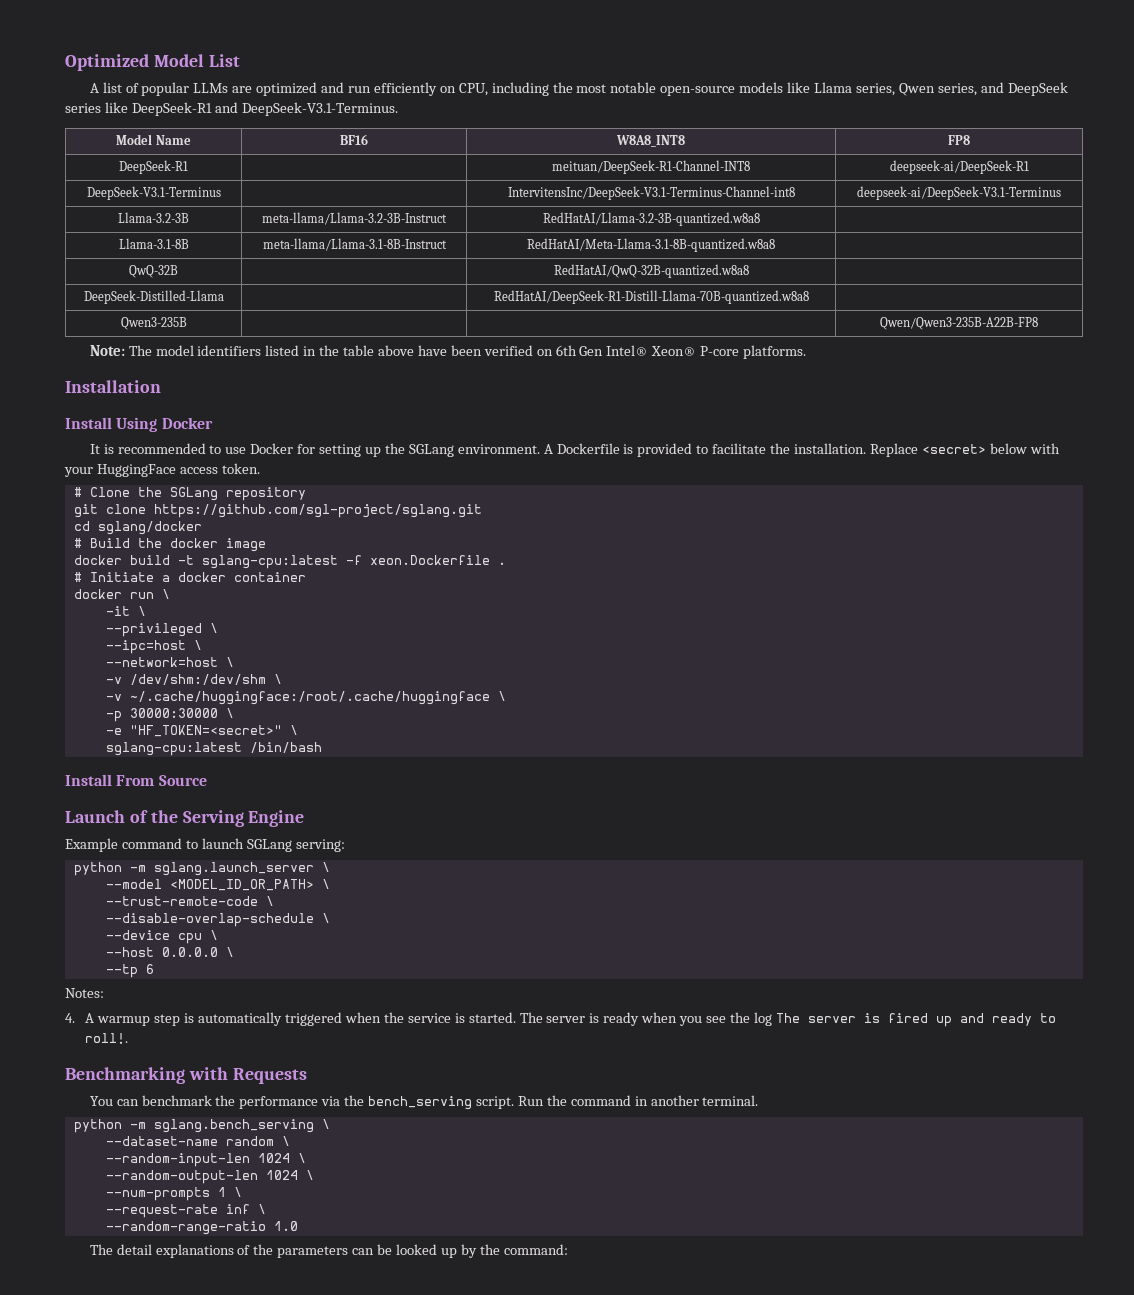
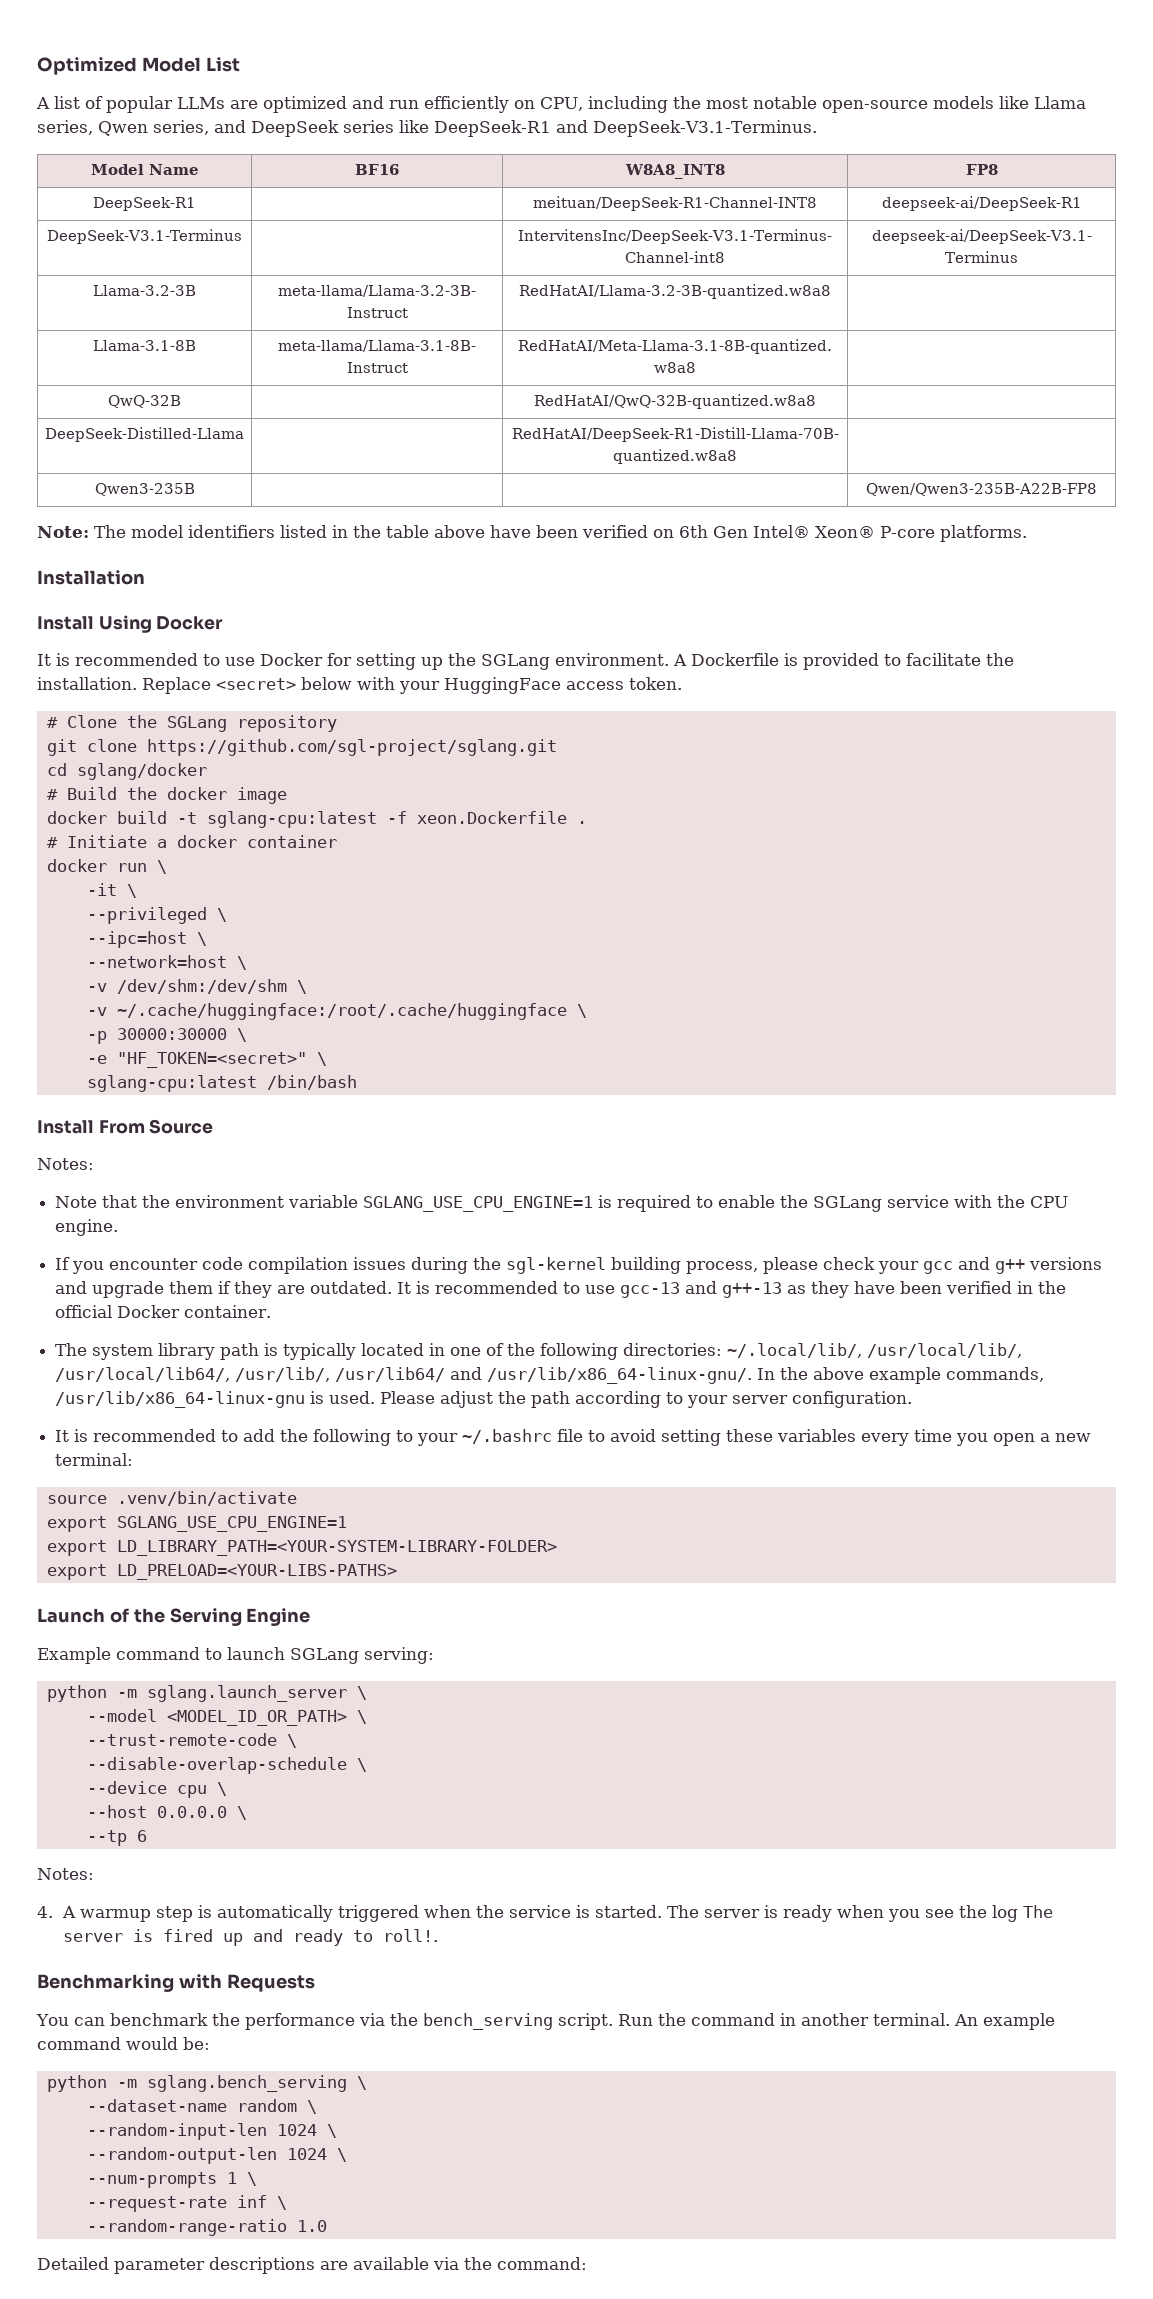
  Install From Source
+ Notes:
+ Note that the environment variable SGLANG_USE_CPU_ENGINE=1 is required to enable the SGLang service with the CPU engine.
+ If you encounter code compilation issues during the sgl-kernel building process, please check your gcc and g++ versions and upgrade them if they are outdated. It is recommended to use gcc-13 and g++-13 as they have been verified in the official Docker container.
+ The system library path is typically located in one of the following directories: ~/.local/lib/, /usr/local/lib/, /usr/local/lib64/, /usr/lib/, /usr/lib64/ and /usr/lib/x86_64-linux-gnu/. In the above example commands, /usr/lib/x86_64-linux-gnu is used. Please adjust the path according to your server configuration.
+ It is recommended to add the following to your ~/.bashrc file to avoid setting these variables every time you open a new terminal:
+ source .venv/bin/activate
+ export SGLANG_USE_CPU_ENGINE=1
+ export LD_LIBRARY_PATH=<YOUR-SYSTEM-LIBRARY-FOLDER>
+ export LD_PRELOAD=<YOUR-LIBS-PATHS>
+ An example command would be:
- The detail explanations of the parameters can be looked up by the command:
+ Detailed parameter descriptions are available via the command:

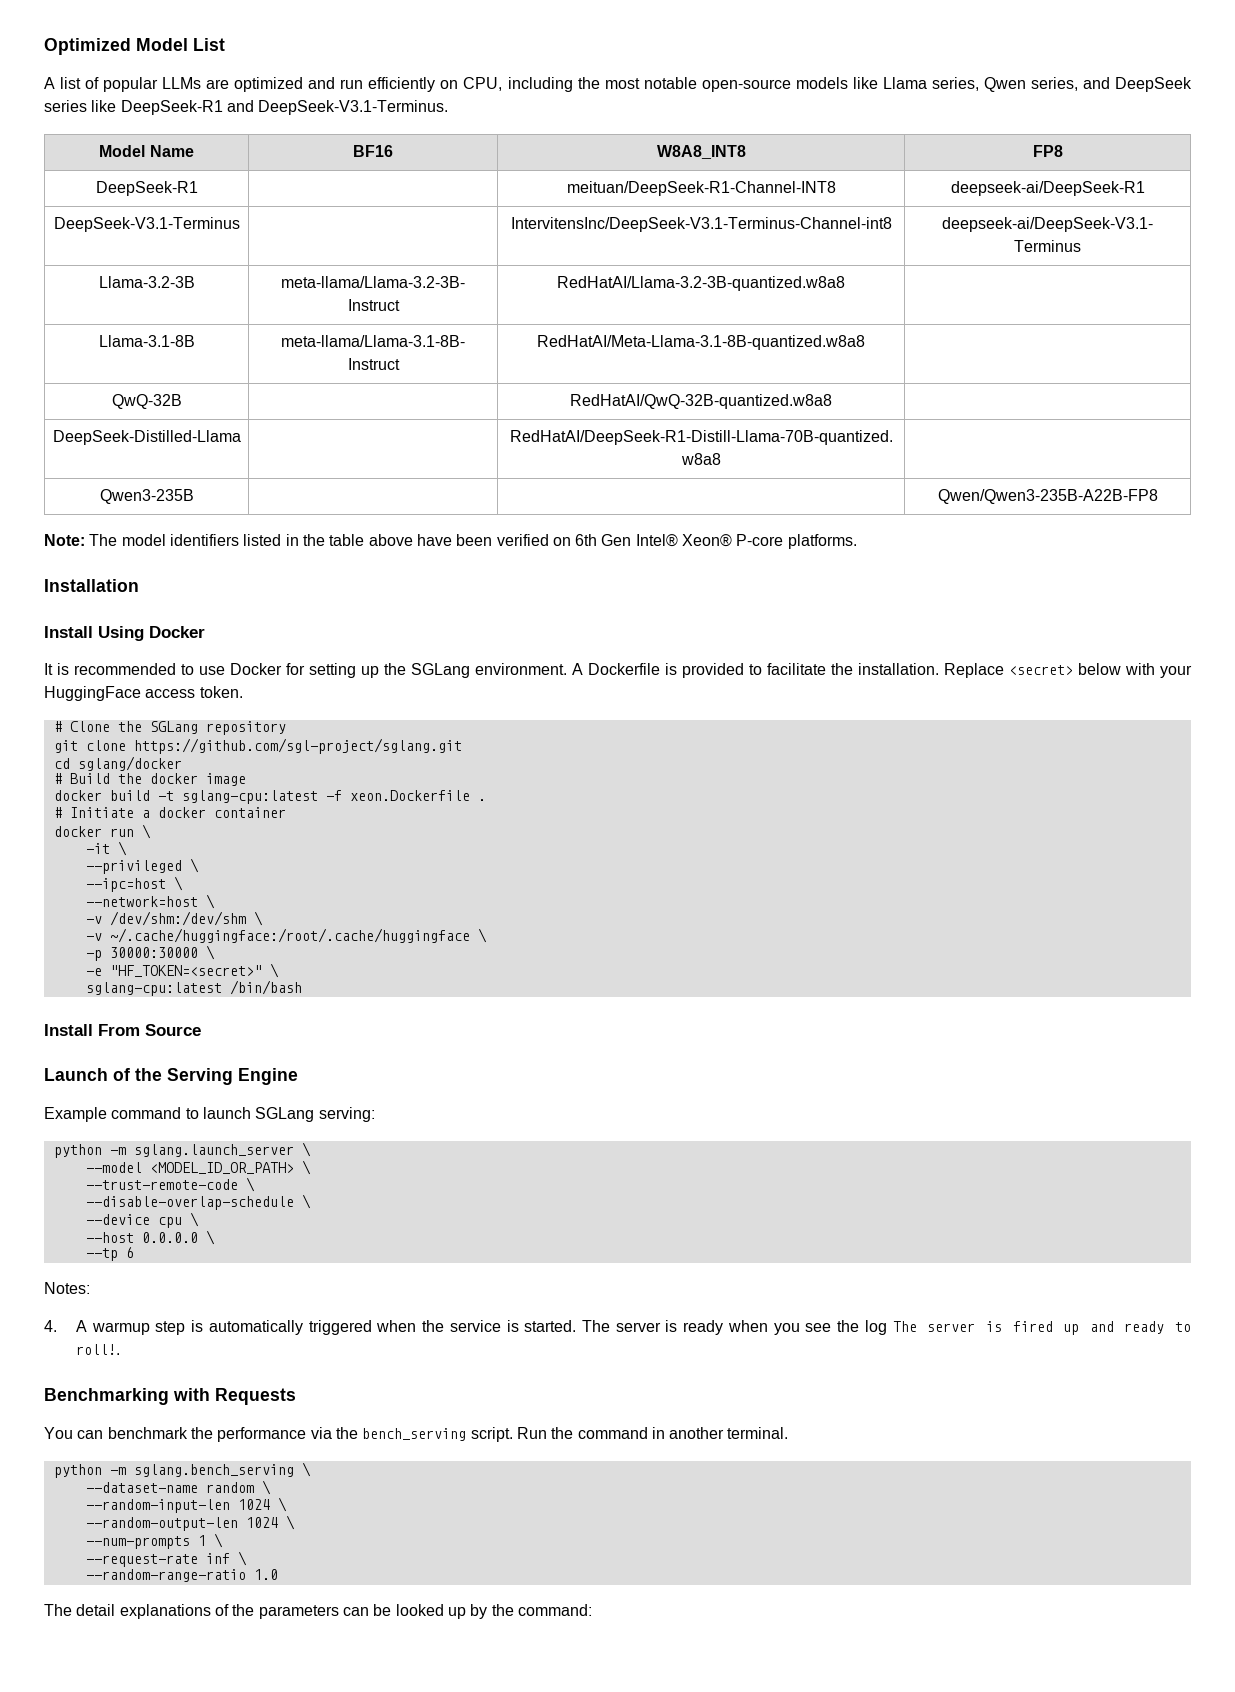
  Install From Source
- Notes:
- Note that the environment variable SGLANG_USE_CPU_ENGINE=1 is required to enable the SGLang service with the CPU engine.
- If you encounter code compilation issues during the sgl-kernel building process, please check your gcc and g++ versions and upgrade them if they are outdated. It is recommended to use gcc-13 and g++-13 as they have been verified in the official Docker container.
- The system library path is typically located in one of the following directories: ~/.local/lib/, /usr/local/lib/, /usr/local/lib64/, /usr/lib/, /usr/lib64/ and /usr/lib/x86_64-linux-gnu/. In the above example commands, /usr/lib/x86_64-linux-gnu is used. Please adjust the path according to your server configuration.
- It is recommended to add the following to your ~/.bashrc file to avoid setting these variables every time you open a new terminal:
- source .venv/bin/activate
- export SGLANG_USE_CPU_ENGINE=1
- export LD_LIBRARY_PATH=<YOUR-SYSTEM-LIBRARY-FOLDER>
- export LD_PRELOAD=<YOUR-LIBS-PATHS>
- An example command would be:
- Detailed parameter descriptions are available via the command:
+ The detail explanations of the parameters can be looked up by the command:

